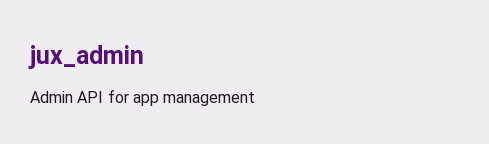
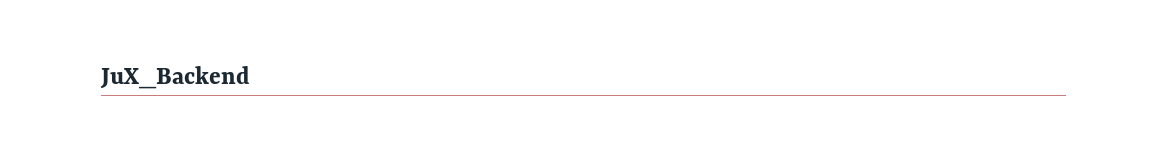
- jux_admin
- Admin API for app management
+ JuX_Backend

